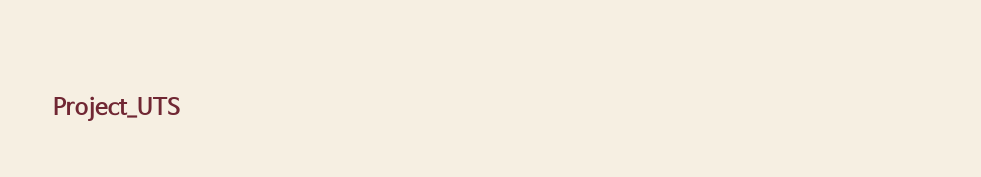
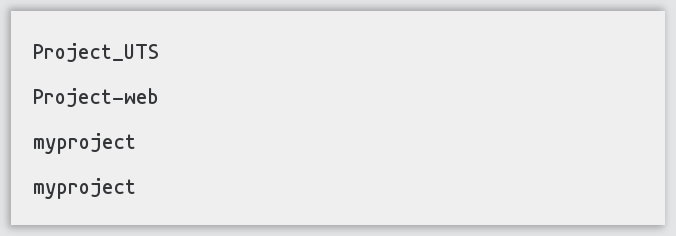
+ Project-web
+ myproject
+ myproject

